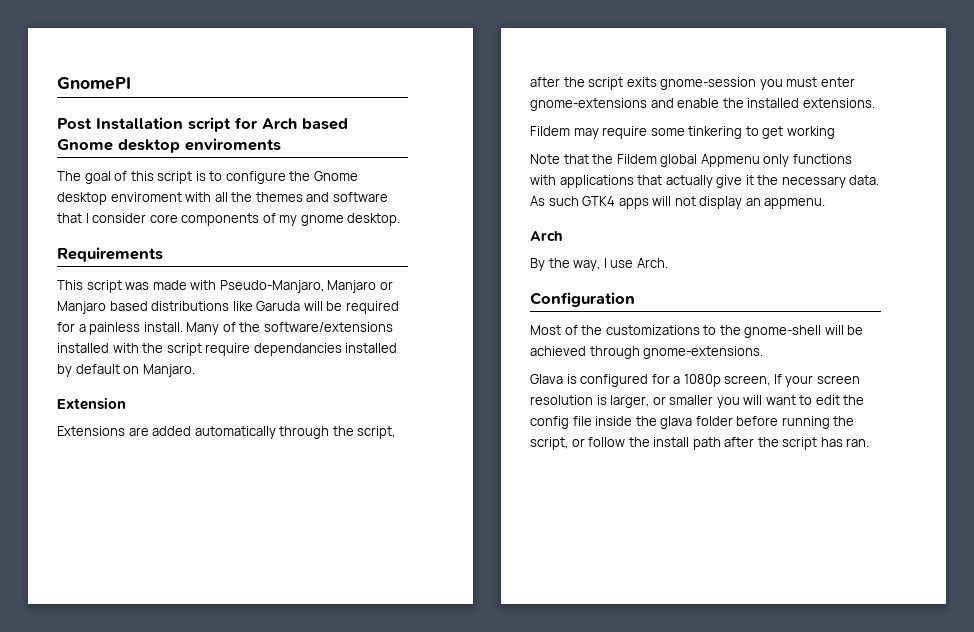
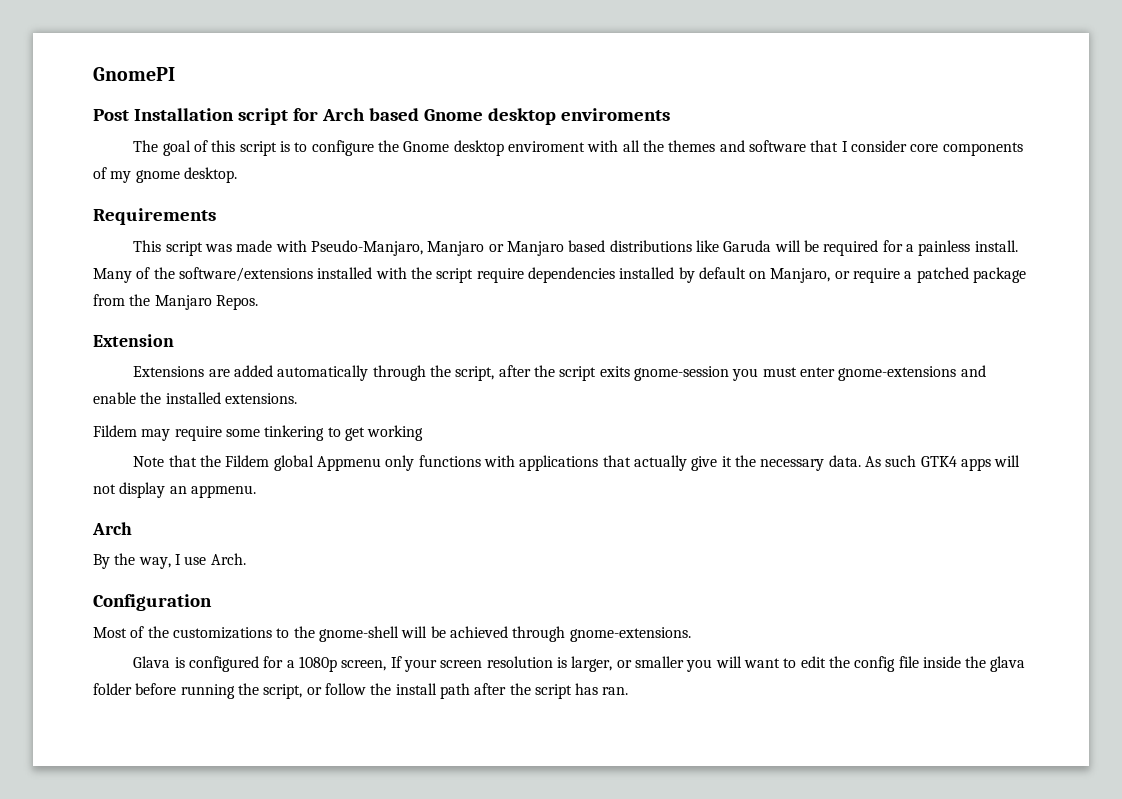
- Many of the software/extensions installed with the script require dependancies installed by default on Manjaro.
+ Many of the software/extensions installed with the script require dependencies installed by default on Manjaro, or require a patched package from the Manjaro Repos.

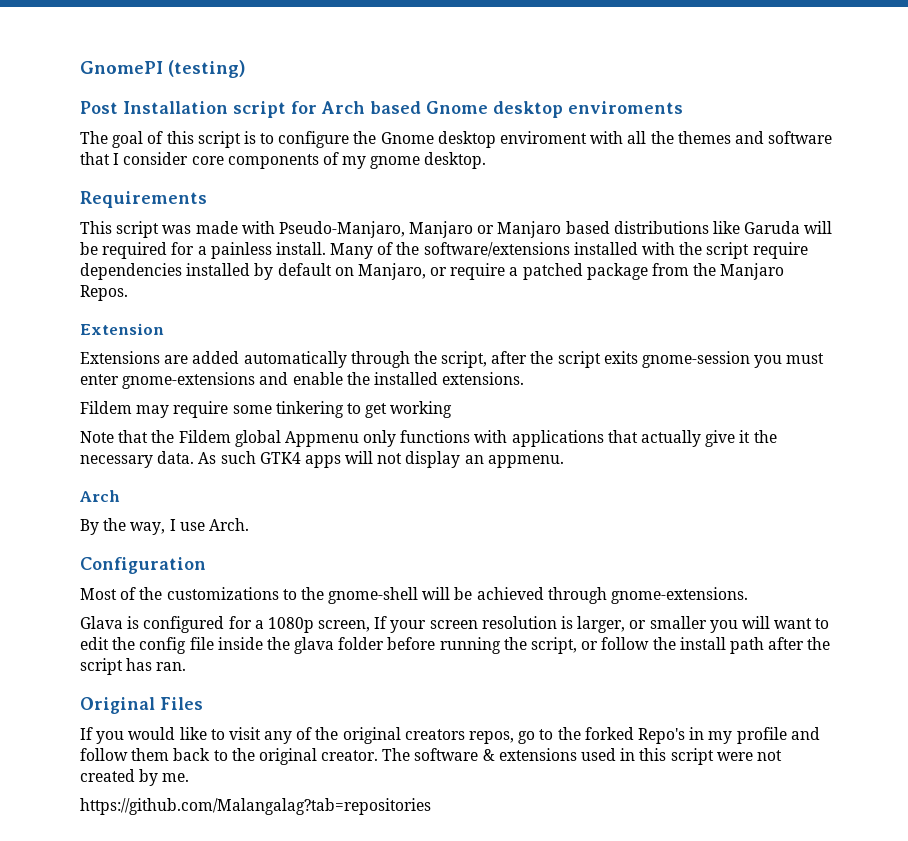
- GnomePI
+ GnomePI (testing)
+ Original Files
+ If you would like to visit any of the original creators repos, go to the forked Repo's in my profile and follow them back to the original creator. The software & extensions used in this script were not created by me.
+ https://github.com/Malangalag?tab=repositories

